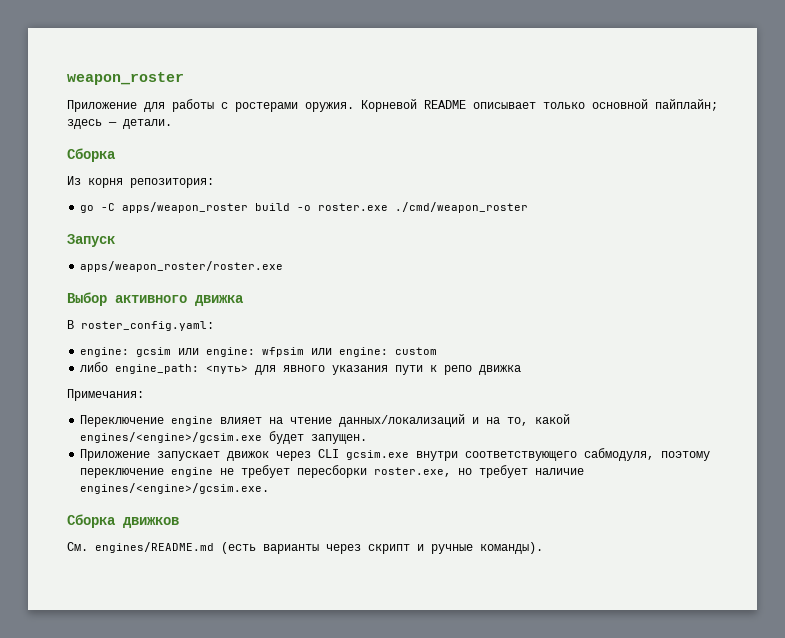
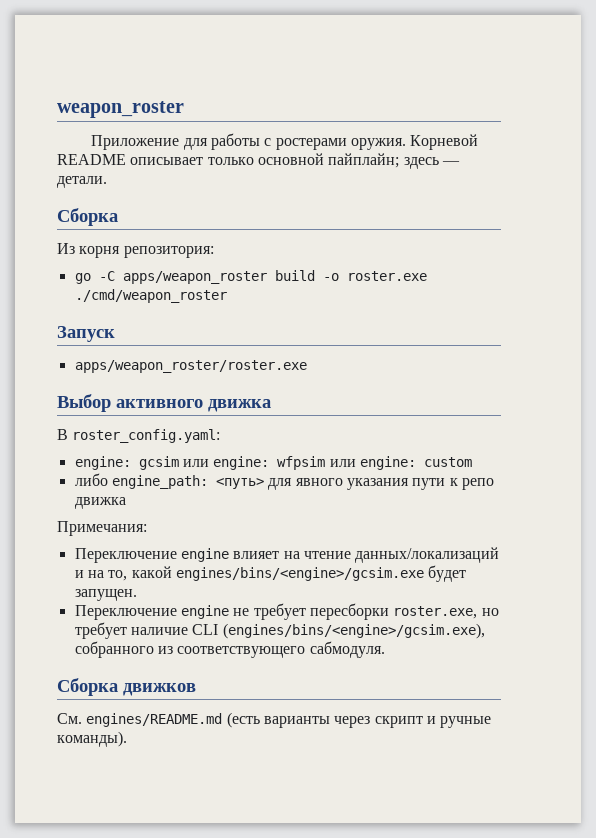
- Переключение engine влияет на чтение данных/локализаций и на то, какой engines/<engine>/gcsim.exe будет запущен.
+ Переключение engine влияет на чтение данных/локализаций и на то, какой engines/bins/<engine>/gcsim.exe будет запущен.
- Приложение запускает движок через CLI gcsim.exe внутри соответствующего сабмодуля, поэтому переключение engine не требует пересборки roster.exe, но требует наличие engines/<engine>/gcsim.exe.
+ Переключение engine не требует пересборки roster.exe, но требует наличие CLI (engines/bins/<engine>/gcsim.exe), собранного из соответствующего сабмодуля.

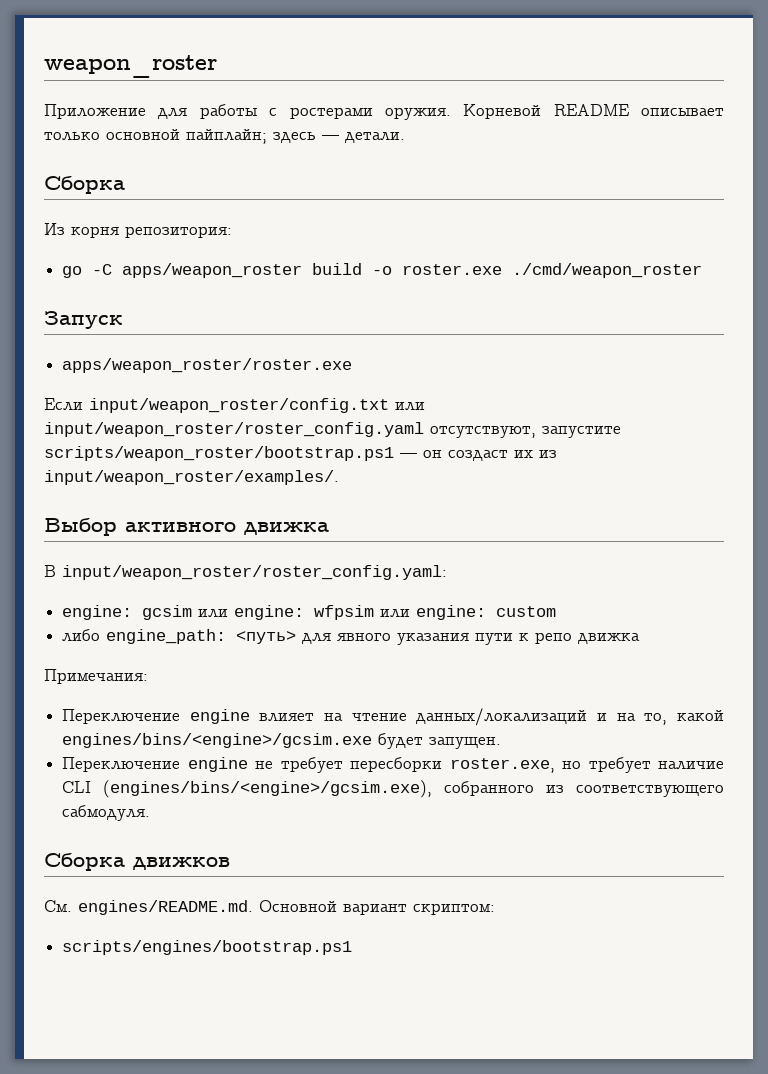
+ Если input/weapon_roster/config.txt или input/weapon_roster/roster_config.yaml отсутствуют, запустите scripts/weapon_roster/bootstrap.ps1 — он создаст их из input/weapon_roster/examples/.
- В roster_config.yaml:
+ В input/weapon_roster/roster_config.yaml:
- См. engines/README.md (есть варианты через скрипт и ручные команды).
+ См. engines/README.md. Основной вариант скриптом:
+ scripts/engines/bootstrap.ps1

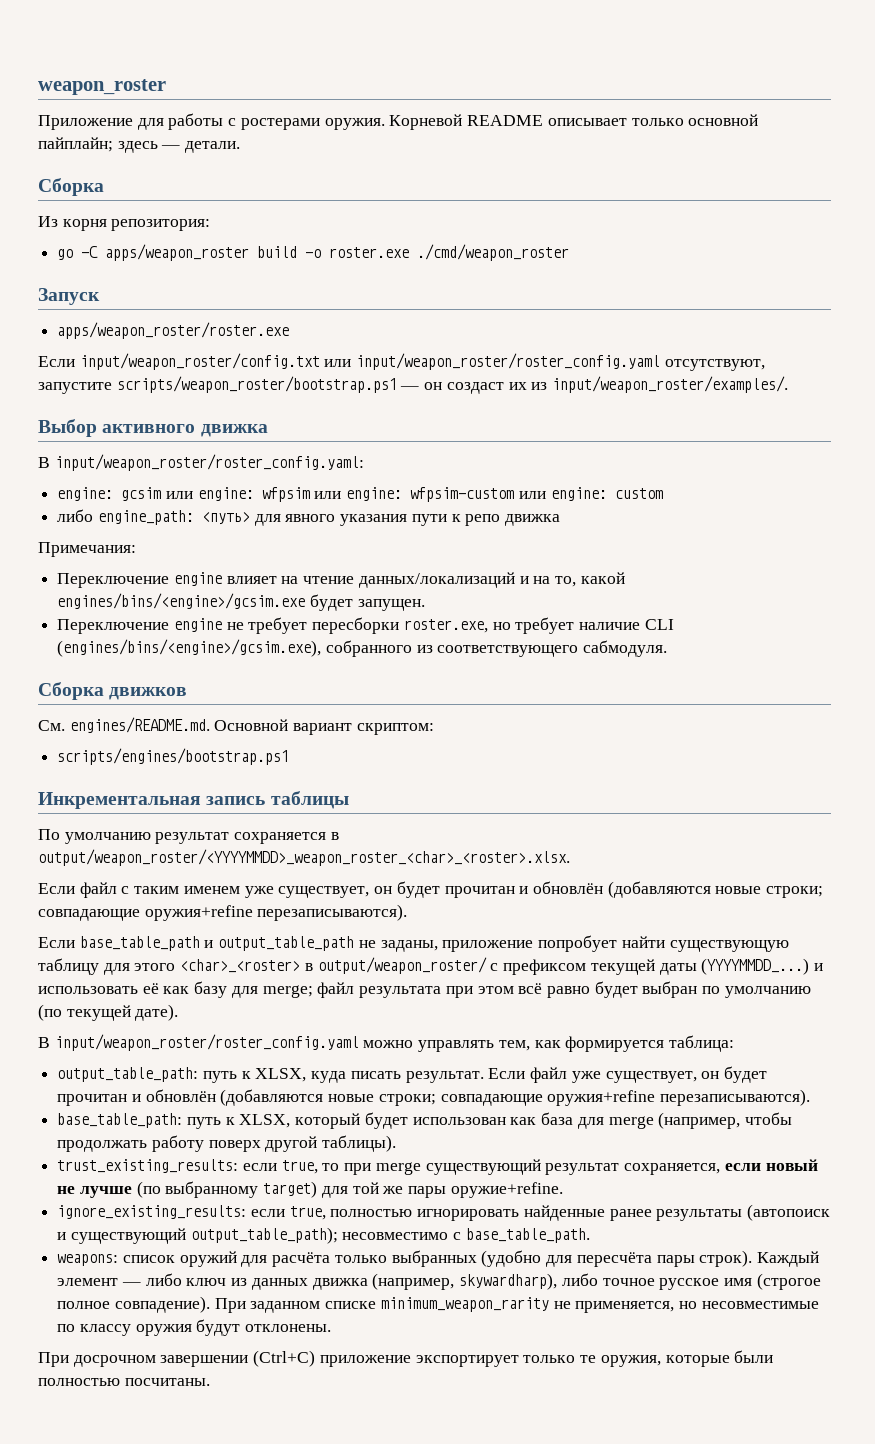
- engine: gcsim или engine: wfpsim или engine: custom
+ engine: gcsim или engine: wfpsim или engine: wfpsim-custom или engine: custom
+ Инкрементальная запись таблицы
+ По умолчанию результат сохраняется в output/weapon_roster/<YYYYMMDD>_weapon_roster_<char>_<roster>.xlsx.
+ Если файл с таким именем уже существует, он будет прочитан и обновлён (добавляются новые строки; совпадающие оружия+refine перезаписываются).
+ Если base_table_path и output_table_path не заданы, приложение попробует найти существующую таблицу для этого <char>_<roster> в output/weapon_roster/ с префиксом текущей даты (YYYYMMDD_...) и использовать её как базу для merge; файл результата при этом всё равно будет выбран по умолчанию (по текущей дате).
+ В input/weapon_roster/roster_config.yaml можно управлять тем, как формируется таблица:
+ output_table_path: путь к XLSX, куда писать результат. Если файл уже существует, он будет прочитан и обновлён (добавляются новые строки; совпадающие оружия+refine перезаписываются).
+ base_table_path: путь к XLSX, который будет использован как база для merge (например, чтобы продолжать работу поверх другой таблицы).
+ trust_existing_results: если true, то при merge существующий результат сохраняется, если новый не лучше (по выбранному target) для той же пары оружие+refine.
+ ignore_existing_results: если true, полностью игнорировать найденные ранее результаты (автопоиск и существующий output_table_path); несовместимо с base_table_path.
+ weapons: список оружий для расчёта только выбранных (удобно для пересчёта пары строк). Каждый элемент — либо ключ из данных движка (например, skywardharp), либо точное русское имя (строгое полное совпадение). При заданном списке minimum_weapon_rarity не применяется, но несовместимые по классу оружия будут отклонены.
+ При досрочном завершении (Ctrl+C) приложение экспортирует только те оружия, которые были полностью посчитаны.

